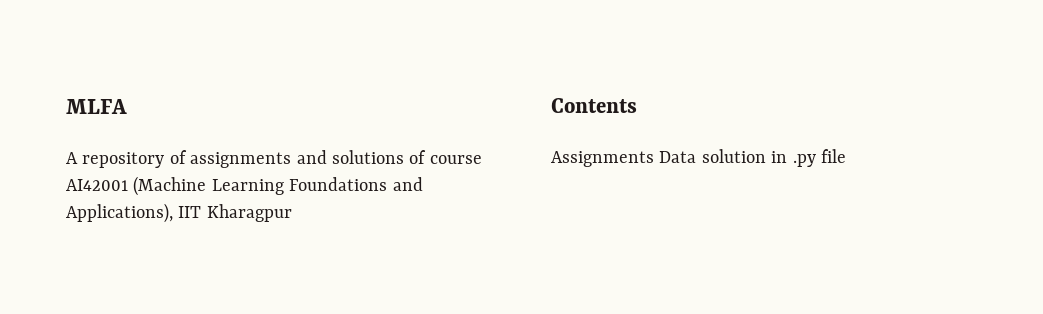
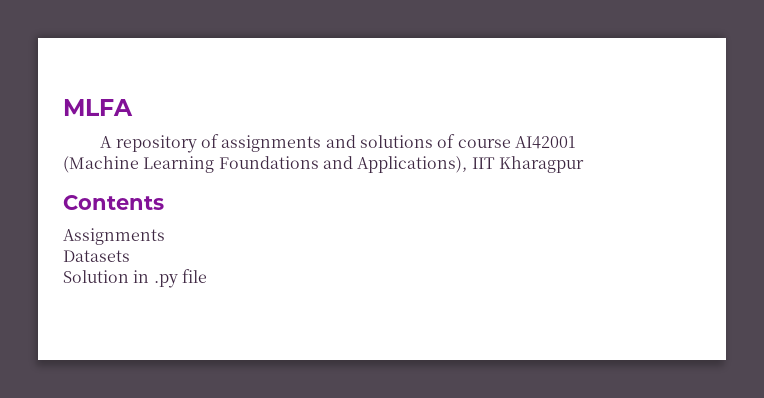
- Assignments Data solution in .py file
+ Assignments
+ Datasets
+ Solution in .py file

